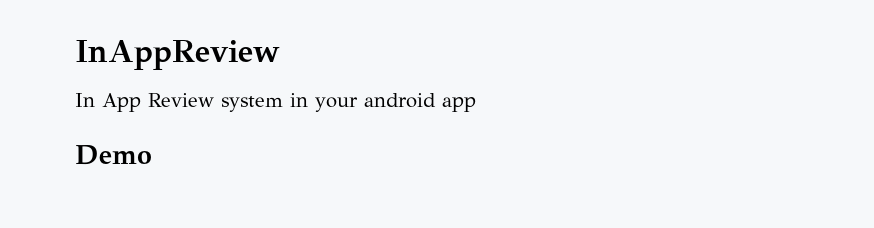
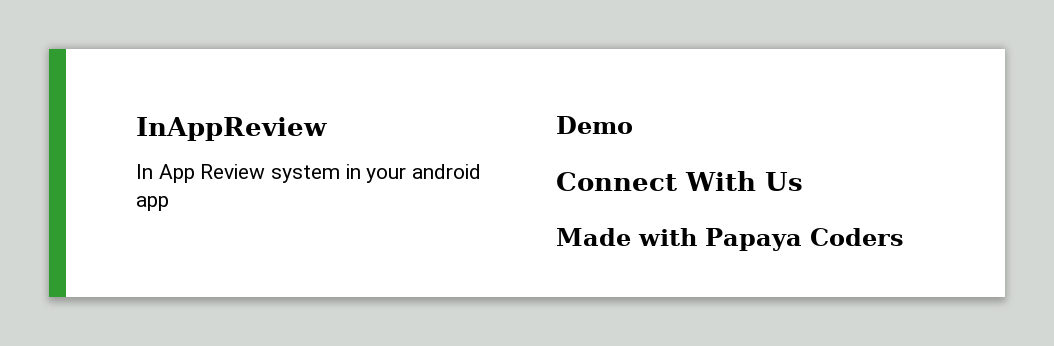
+ Connect With Us
+ Made with Papaya Coders

